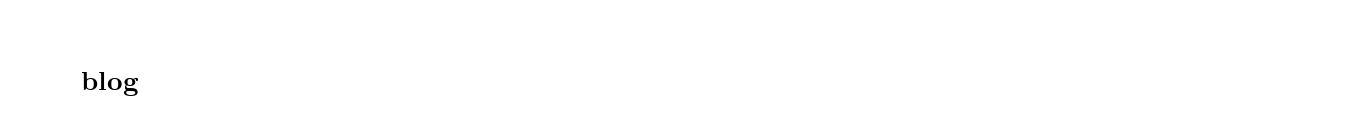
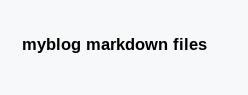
- blog
+ myblog markdown files

